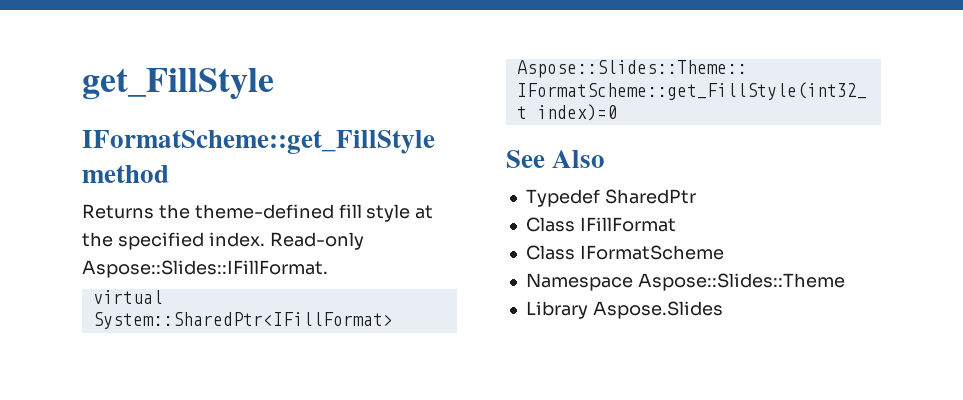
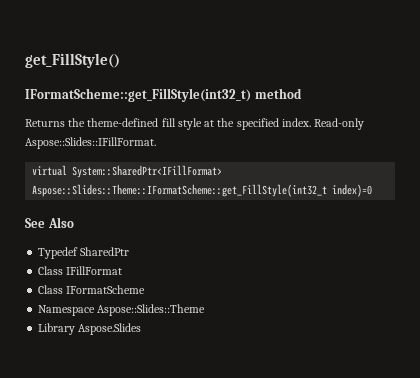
- get_FillStyle
- IFormatScheme::get_FillStyle method
+ get_FillStyle()
+ IFormatScheme::get_FillStyle(int32_t) method

